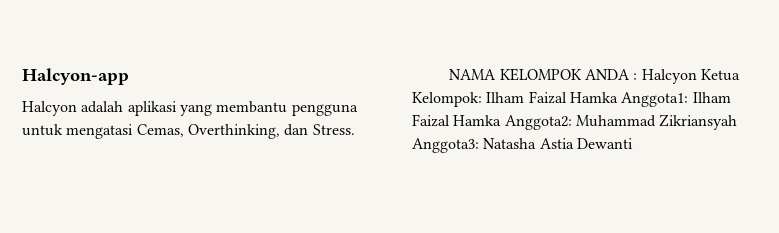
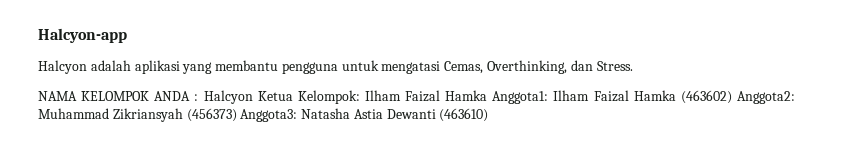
- NAMA KELOMPOK ANDA : Halcyon Ketua Kelompok: Ilham Faizal Hamka Anggota1: Ilham Faizal Hamka Anggota2: Muhammad Zikriansyah Anggota3: Natasha Astia Dewanti
+ NAMA KELOMPOK ANDA : Halcyon Ketua Kelompok: Ilham Faizal Hamka Anggota1: Ilham Faizal Hamka (463602) Anggota2: Muhammad Zikriansyah (456373) Anggota3: Natasha Astia Dewanti (463610)

